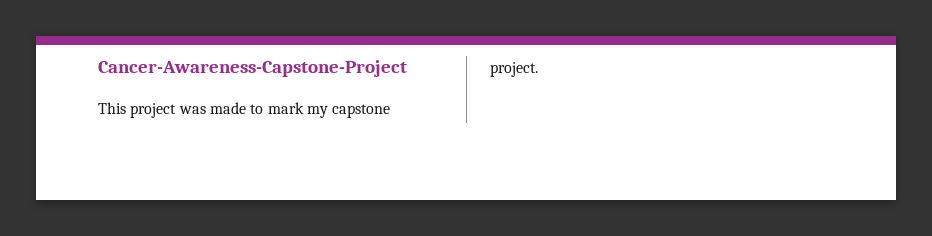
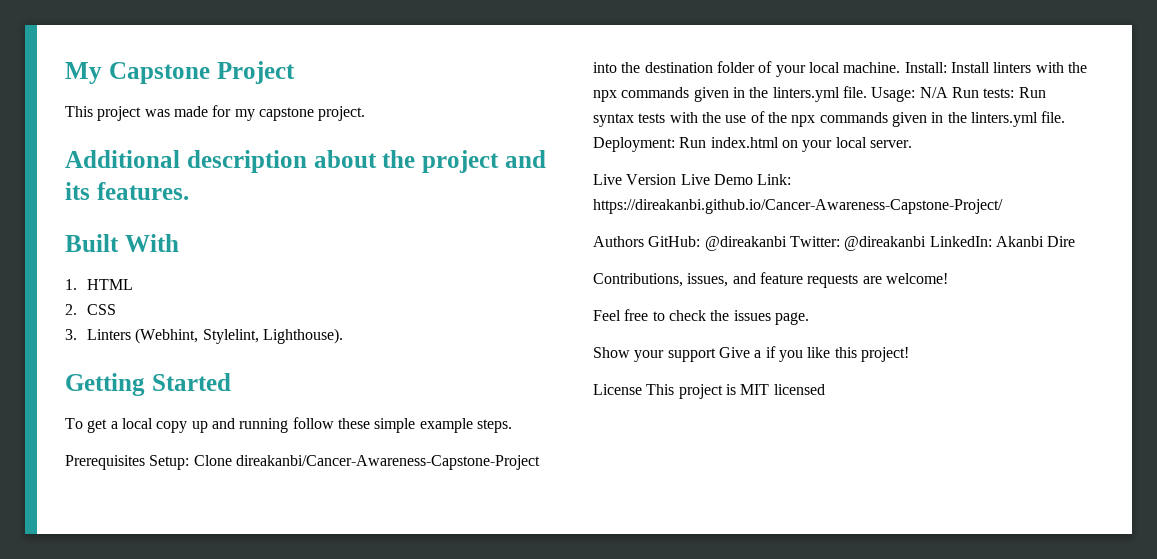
- Cancer-Awareness-Capstone-Project
+ My Capstone Project
- This project was made to mark my capstone project.
+ This project was made for my capstone project.
+ Additional description about the project and its features.
+ Built With
+ 1. HTML
+ 2. CSS
+ 3. Linters (Webhint, Stylelint, Lighthouse).
+ Getting Started
+ To get a local copy up and running follow these simple example steps.
+ Prerequisites Setup: Clone direakanbi/Cancer-Awareness-Capstone-Project into the destination folder of your local machine. Install: Install linters with the npx commands given in the linters.yml file. Usage: N/A Run tests: Run syntax tests with the use of the npx commands given in the linters.yml file. Deployment: Run index.html on your local server.
+ Live Version Live Demo Link: https://direakanbi.github.io/Cancer-Awareness-Capstone-Project/
+ Authors GitHub: @direakanbi Twitter: @direakanbi LinkedIn: Akanbi Dire
+ Contributions, issues, and feature requests are welcome!
+ Feel free to check the issues page.
+ Show your support Give a if you like this project!
+ License This project is MIT licensed

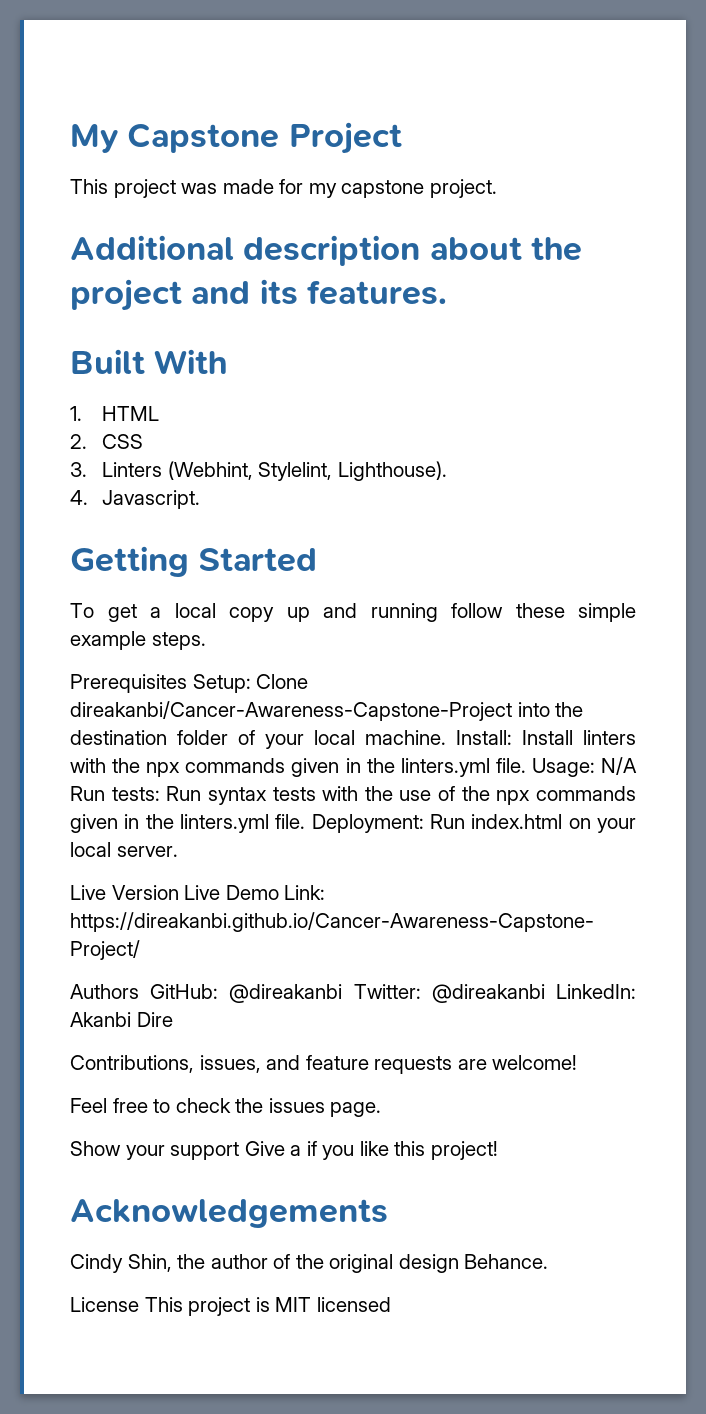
+ 4. Javascript.
+ Acknowledgements
+ Cindy Shin, the author of the original design Behance.

